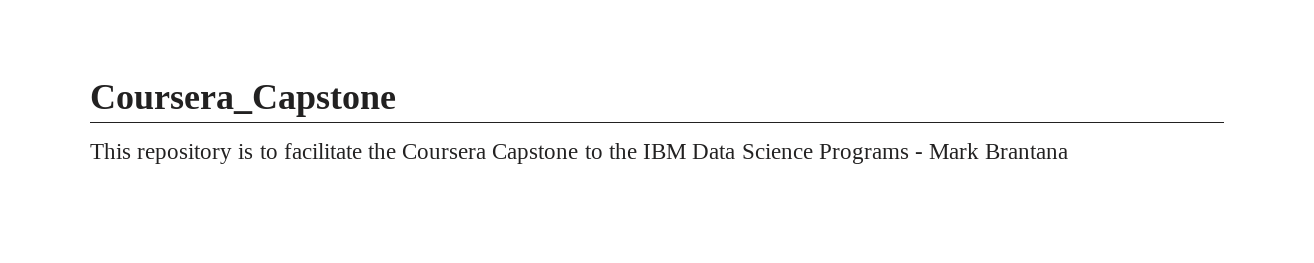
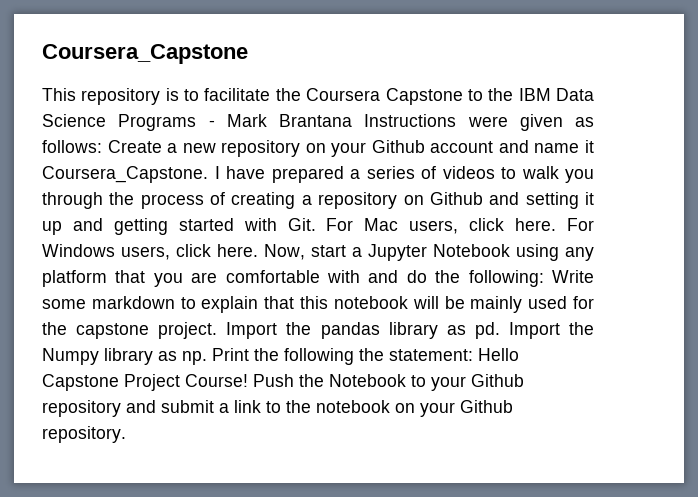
- This repository is to facilitate the Coursera Capstone to the IBM Data Science Programs - Mark Brantana
+ This repository is to facilitate the Coursera Capstone to the IBM Data Science Programs - Mark Brantana Instructions were given as follows: Create a new repository on your Github account and name it Coursera_Capstone. I have prepared a series of videos to walk you through the process of creating a repository on Github and setting it up and getting started with Git. For Mac users, click here. For Windows users, click here. Now, start a Jupyter Notebook using any platform that you are comfortable with and do the following: Write some markdown to explain that this notebook will be mainly used for the capstone project. Import the pandas library as pd. Import the Numpy library as np. Print the following the statement: Hello Capstone Project Course! Push the Notebook to your Github repository and submit a link to the notebook on your Github repository.

